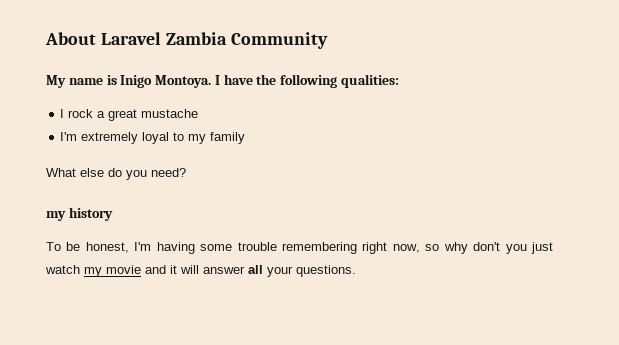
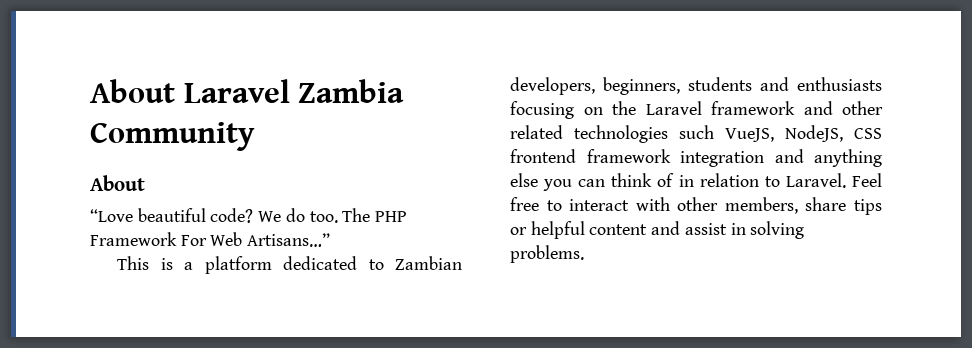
  About Laravel Zambia Community
- My name is Inigo Montoya. I have the following qualities:
- I rock a great mustache
- I'm extremely loyal to my family
- What else do you need?
- my history
- To be honest, I'm having some trouble remembering right now, so why don't you just watch my movie and it will answer all your questions.
+ About
+ “Love beautiful code? We do too. The PHP Framework For Web Artisans…”
+ This is a platform dedicated to Zambian developers, beginners, students and enthusiasts focusing on the Laravel framework and other related technologies such VueJS, NodeJS, CSS frontend framework integration and anything else you can think of in relation to Laravel. Feel free to interact with other members, share tips or helpful content and assist in solving problems.

